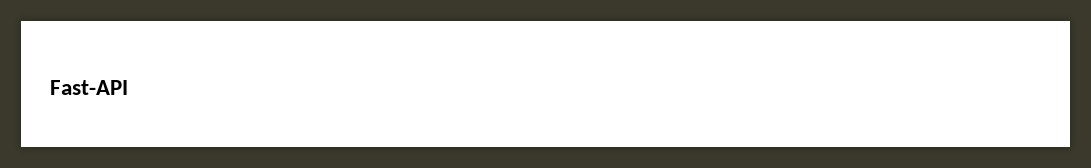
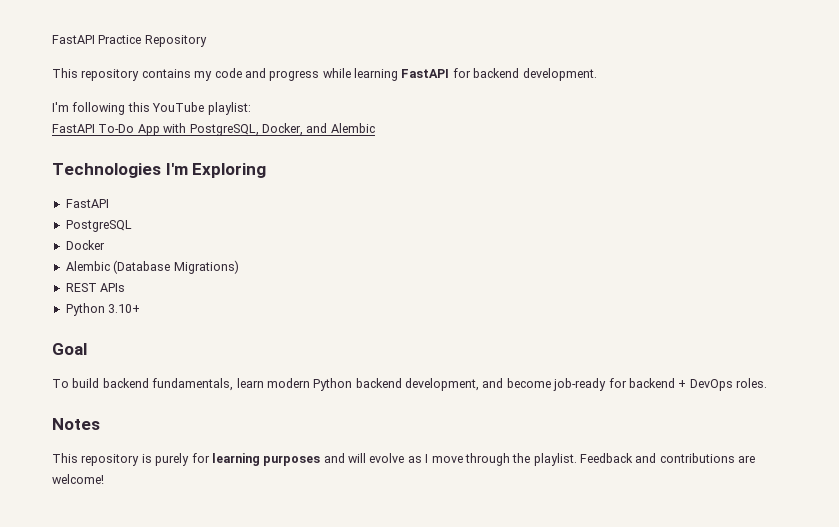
- Fast-API
+ FastAPI Practice Repository
+ This repository contains my code and progress while learning FastAPI for backend development.
+ I'm following this YouTube playlist:
+ FastAPI To-Do App with PostgreSQL, Docker, and Alembic
+ Technologies I'm Exploring
+ FastAPI
+ PostgreSQL
+ Docker
+ Alembic (Database Migrations)
+ REST APIs
+ Python 3.10+
+ Goal
+ To build backend fundamentals, learn modern Python backend development, and become job-ready for backend + DevOps roles.
+ Notes
+ This repository is purely for learning purposes and will evolve as I move through the playlist. Feedback and contributions are welcome!

